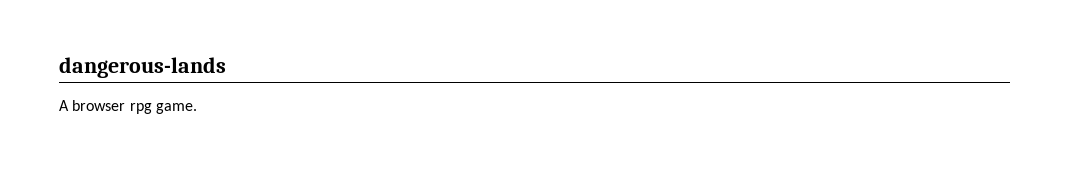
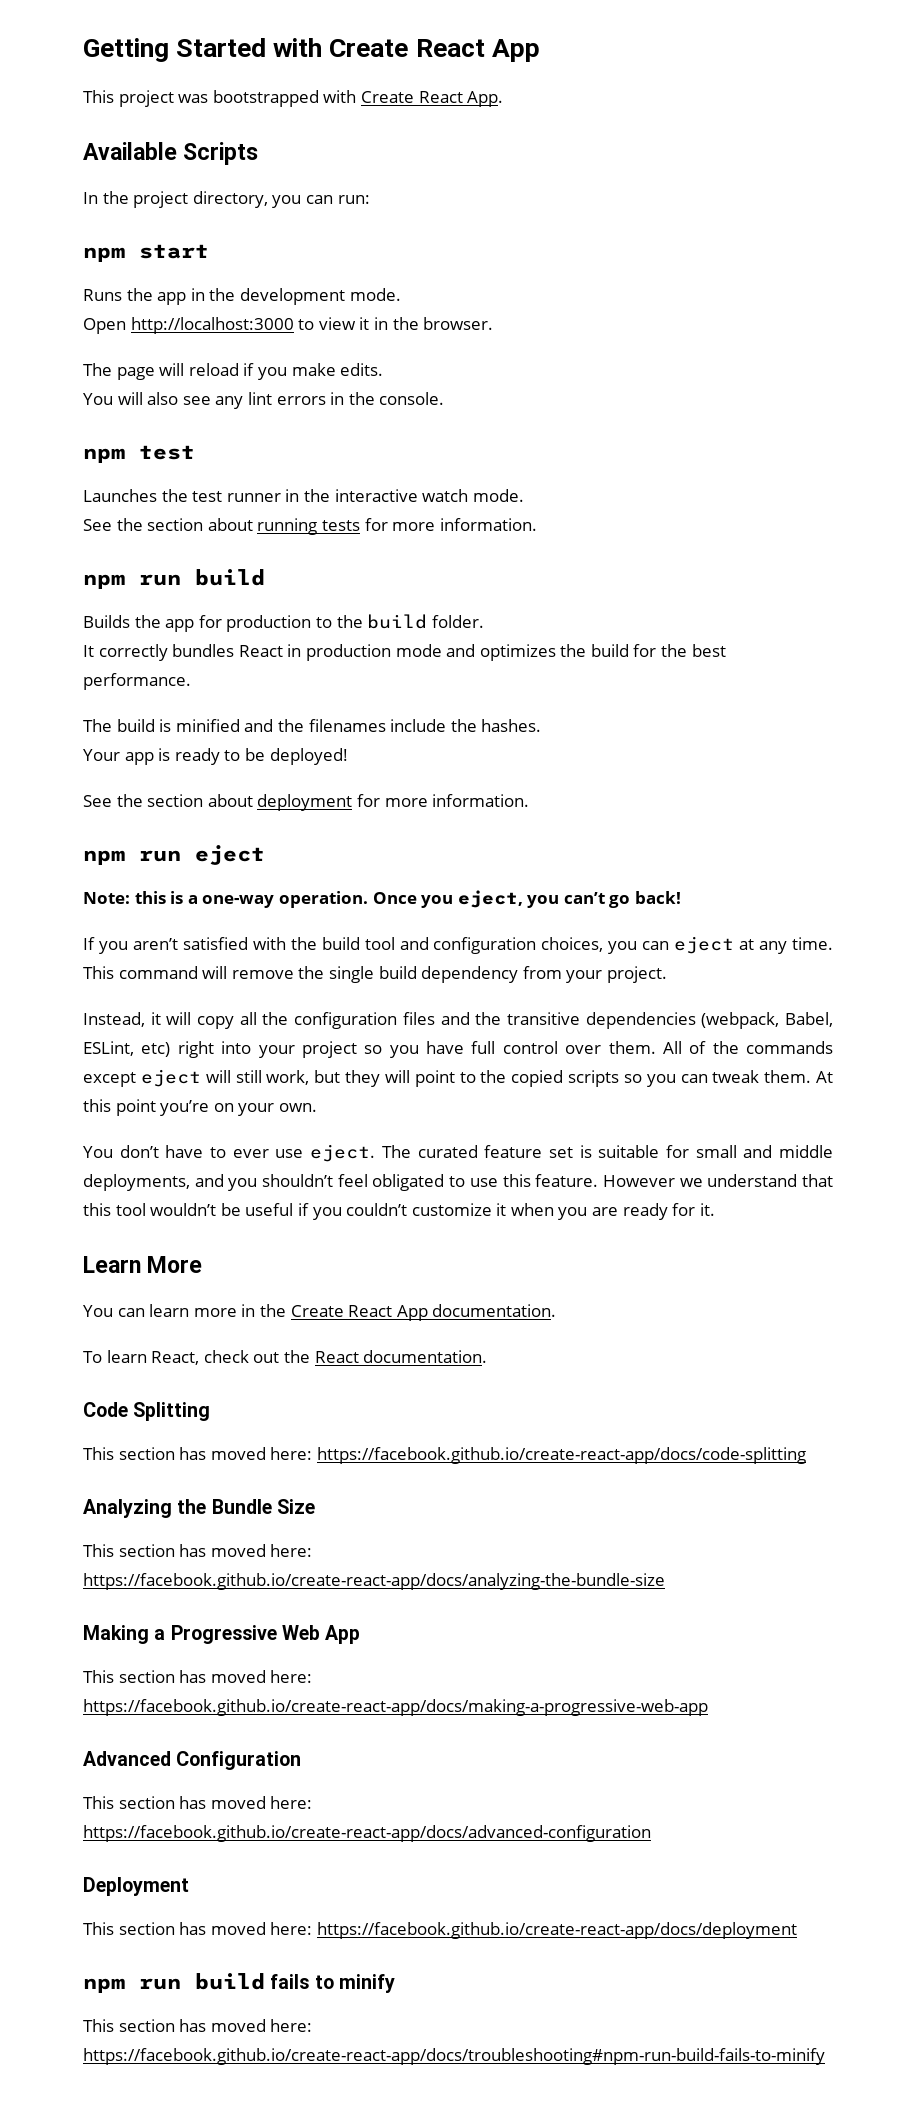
- dangerous-lands
- A browser rpg game.
+ Getting Started with Create React App
+ This project was bootstrapped with Create React App.
+ Available Scripts
+ In the project directory, you can run:
+ npm start
+ Runs the app in the development mode.
+ Open http://localhost:3000 to view it in the browser.
+ The page will reload if you make edits.
+ You will also see any lint errors in the console.
+ npm test
+ Launches the test runner in the interactive watch mode.
+ See the section about running tests for more information.
+ npm run build
+ Builds the app for production to the build folder.
+ It correctly bundles React in production mode and optimizes the build for the best performance.
+ The build is minified and the filenames include the hashes.
+ Your app is ready to be deployed!
+ See the section about deployment for more information.
+ npm run eject
+ Note: this is a one-way operation. Once you eject, you can’t go back!
+ If you aren’t satisfied with the build tool and configuration choices, you can eject at any time. This command will remove the single build dependency from your project.
+ Instead, it will copy all the configuration files and the transitive dependencies (webpack, Babel, ESLint, etc) right into your project so you have full control over them. All of the commands except eject will still work, but they will point to the copied scripts so you can tweak them. At this point you’re on your own.
+ You don’t have to ever use eject. The curated feature set is suitable for small and middle deployments, and you shouldn’t feel obligated to use this feature. However we understand that this tool wouldn’t be useful if you couldn’t customize it when you are ready for it.
+ Learn More
+ You can learn more in the Create React App documentation.
+ To learn React, check out the React documentation.
+ Code Splitting
+ This section has moved here: https://facebook.github.io/create-react-app/docs/code-splitting
+ Analyzing the Bundle Size
+ This section has moved here: https://facebook.github.io/create-react-app/docs/analyzing-the-bundle-size
+ Making a Progressive Web App
+ This section has moved here: https://facebook.github.io/create-react-app/docs/making-a-progressive-web-app
+ Advanced Configuration
+ This section has moved here: https://facebook.github.io/create-react-app/docs/advanced-configuration
+ Deployment
+ This section has moved here: https://facebook.github.io/create-react-app/docs/deployment
+ npm run build fails to minify
+ This section has moved here: https://facebook.github.io/create-react-app/docs/troubleshooting#npm-run-build-fails-to-minify

